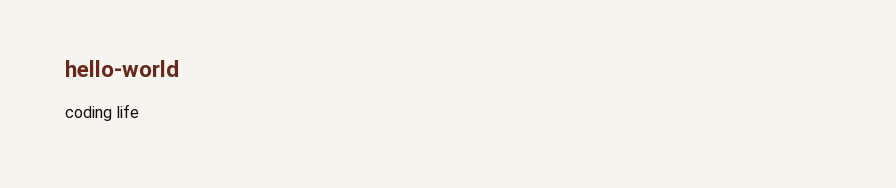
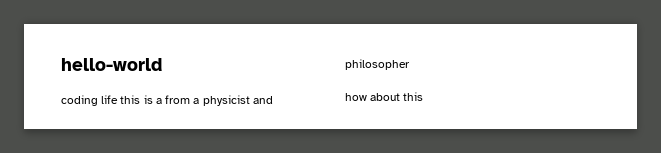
- coding life
+ coding life this is a from a physicist and philosopher
+ how about this

